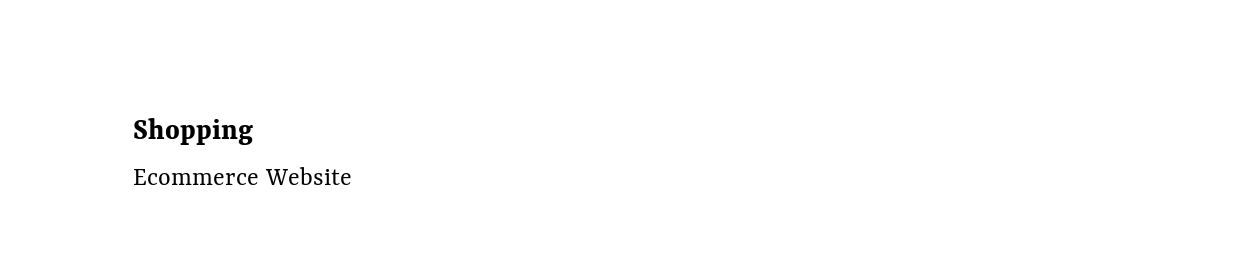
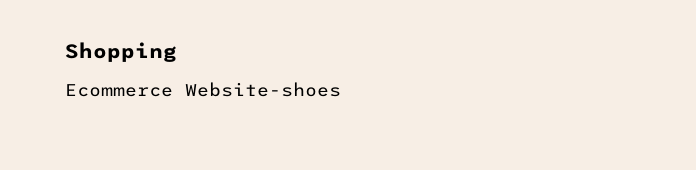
- Ecommerce Website
+ Ecommerce Website-shoes

